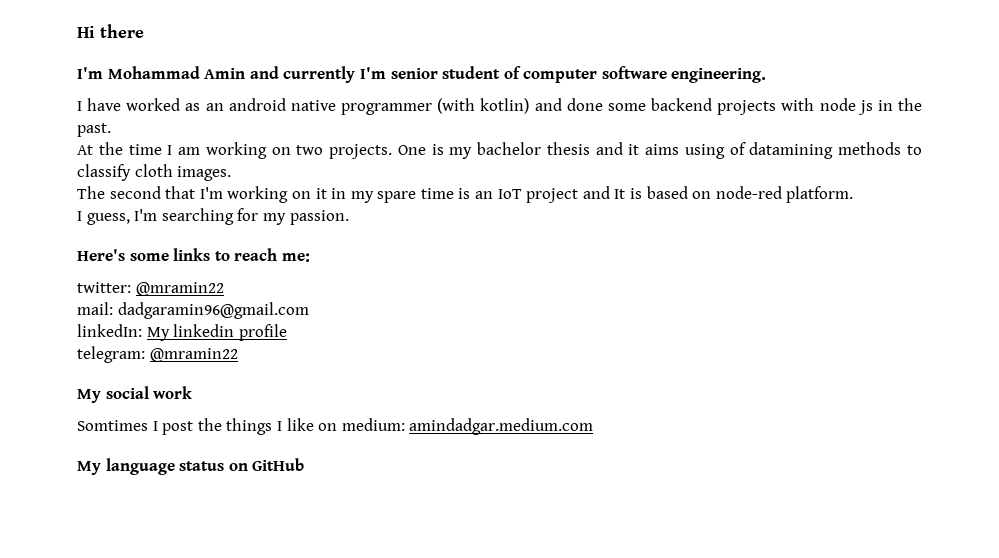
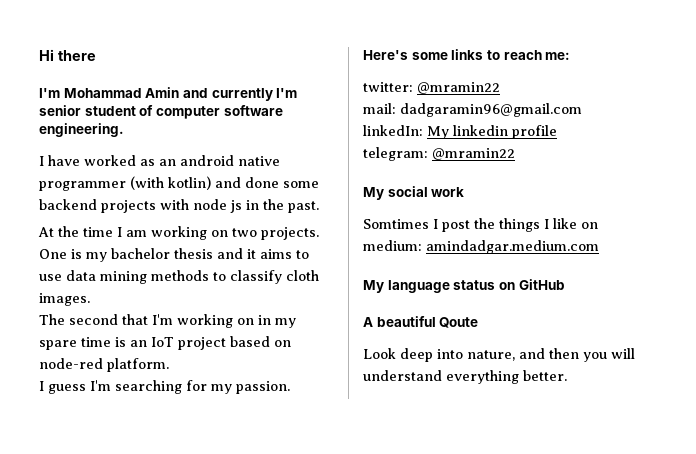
- One is my bachelor thesis and it aims using of datamining methods to classify cloth images.
+ One is my bachelor thesis and it aims to use data mining methods to classify cloth images.
- The second that I'm working on it in my spare time is an IoT project and It is based on node-red platform.
+ The second that I'm working on in my spare time is an IoT project based on node-red platform.
- I guess, I'm searching for my passion.
+ I guess I'm searching for my passion.
+ A beautiful Qoute
+ Look deep into nature, and then you will understand everything better.

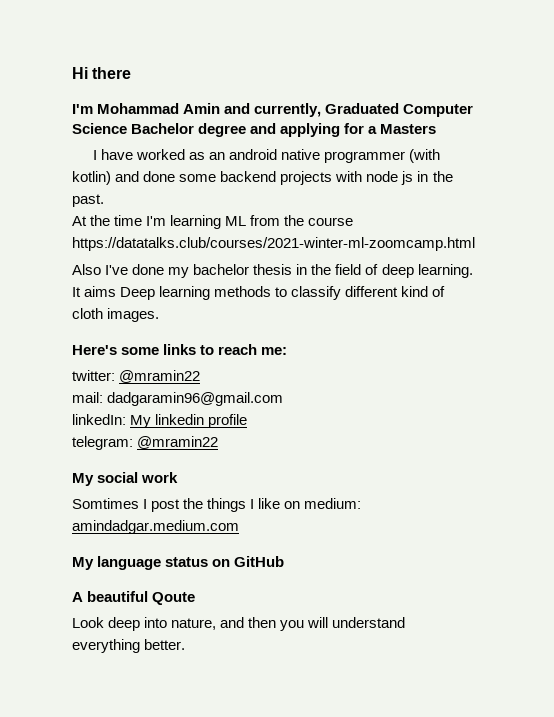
- I'm Mohammad Amin and currently I'm senior student of computer software engineering.
+ I'm Mohammad Amin and currently, Graduated Computer Science Bachelor degree and applying for a Masters
- At the time I am working on two projects. One is my bachelor thesis and it aims to use data mining methods to classify cloth images.
- The second that I'm working on in my spare time is an IoT project based on node-red platform.
- I guess I'm searching for my passion.
+ At the time I'm learning ML from the course https://datatalks.club/courses/2021-winter-ml-zoomcamp.html
+ Also I've done my bachelor thesis in the field of deep learning. It aims Deep learning methods to classify different kind of cloth images.

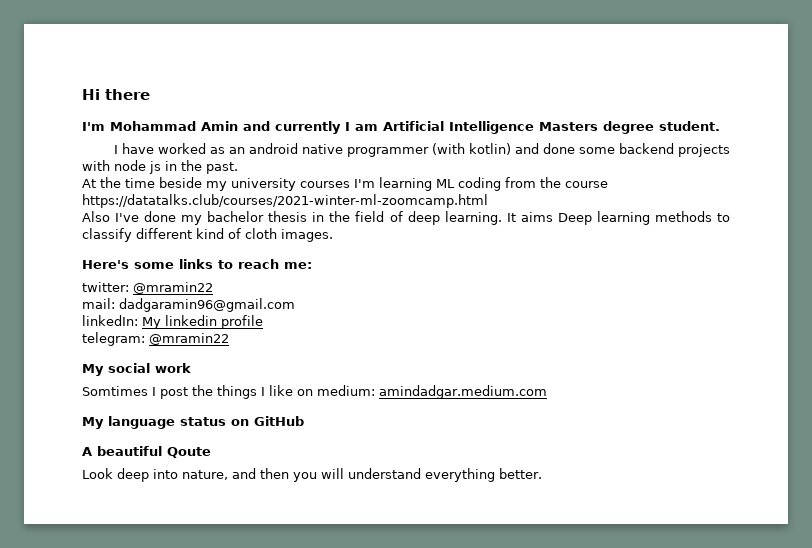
- I'm Mohammad Amin and currently, Graduated Computer Science Bachelor degree and applying for a Masters
+ I'm Mohammad Amin and currently I am Artificial Intelligence Masters degree student.
- At the time I'm learning ML from the course https://datatalks.club/courses/2021-winter-ml-zoomcamp.html
+ At the time beside my university courses I'm learning ML coding from the course https://datatalks.club/courses/2021-winter-ml-zoomcamp.html

